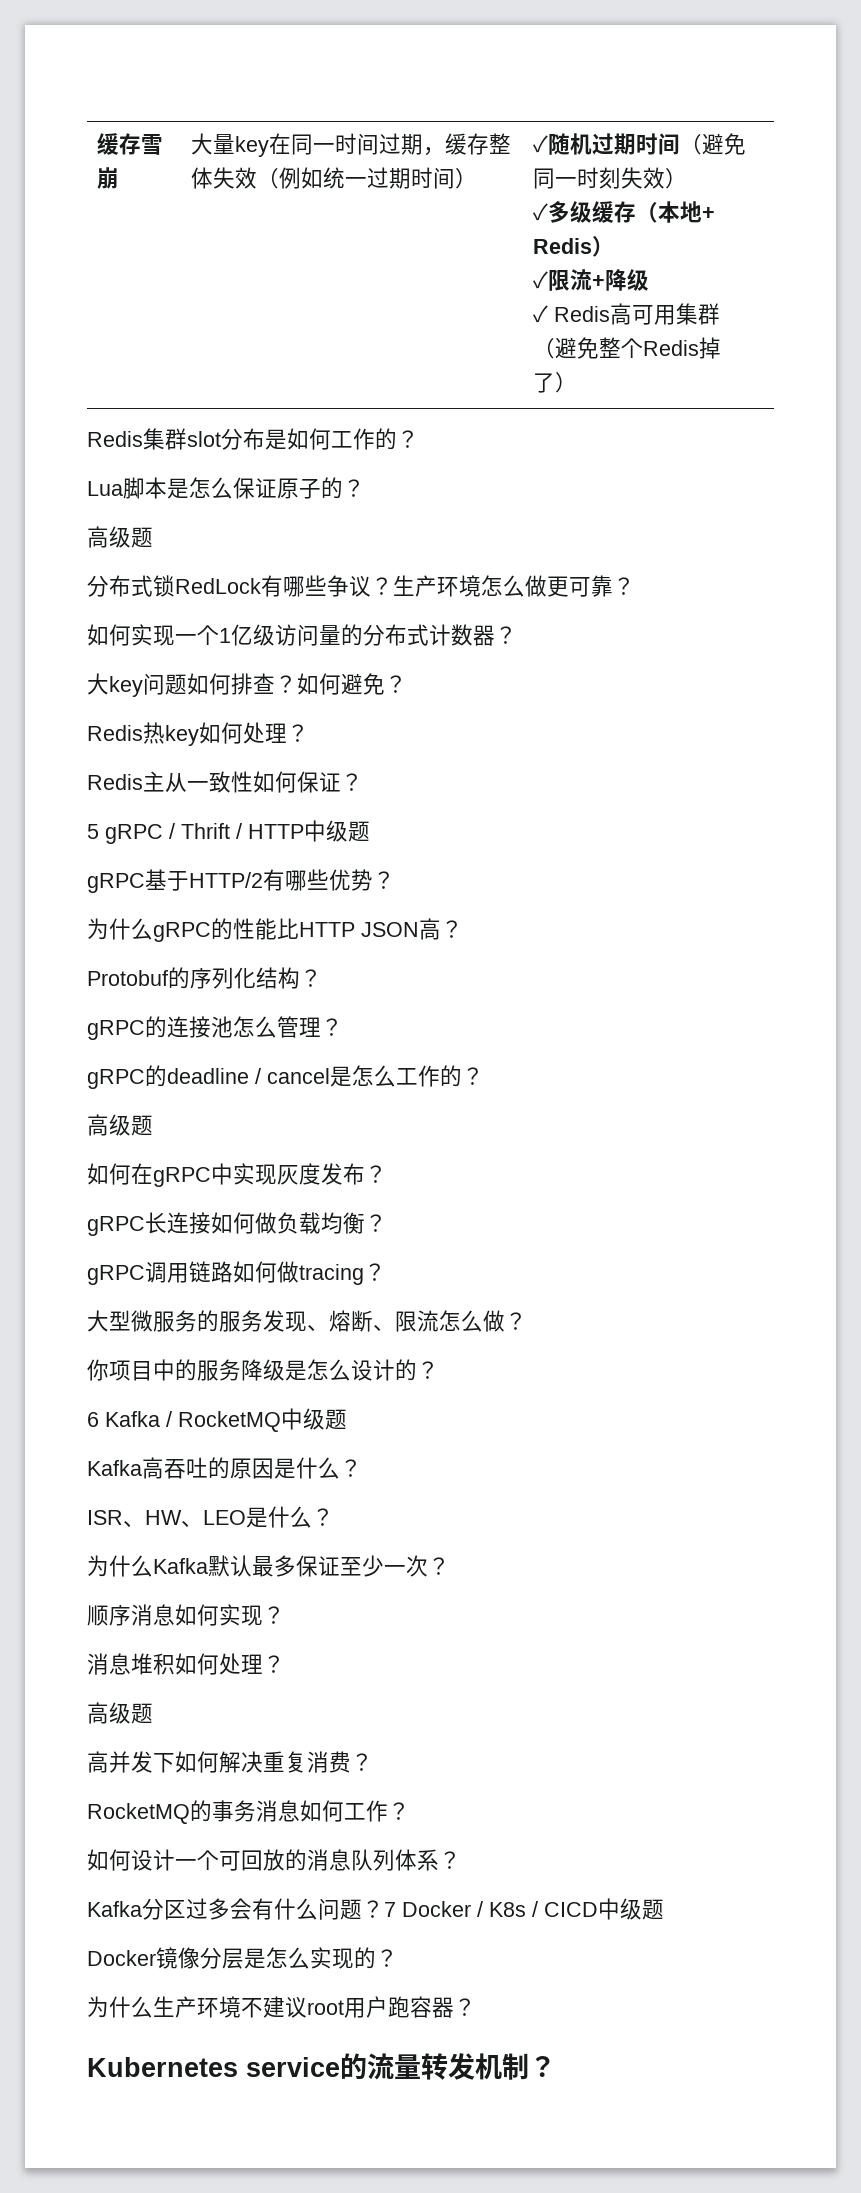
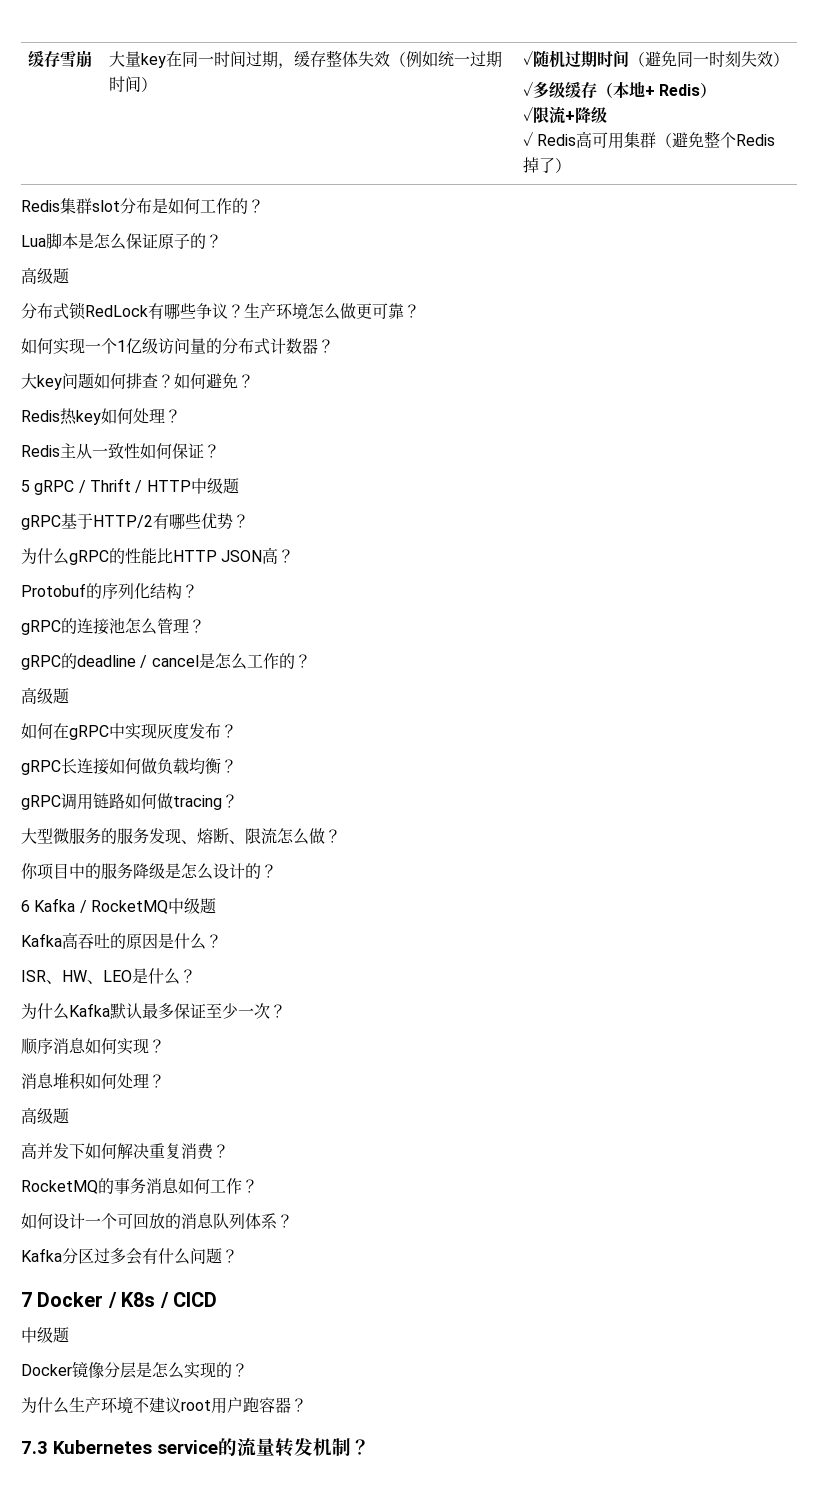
- Kafka分区过多会有什么问题？7 Docker / K8s / CICD中级题
+ Kafka分区过多会有什么问题？
+ 7 Docker / K8s / CICD
+ 中级题
- Kubernetes service的流量转发机制？
+ 7.3 Kubernetes service的流量转发机制？

